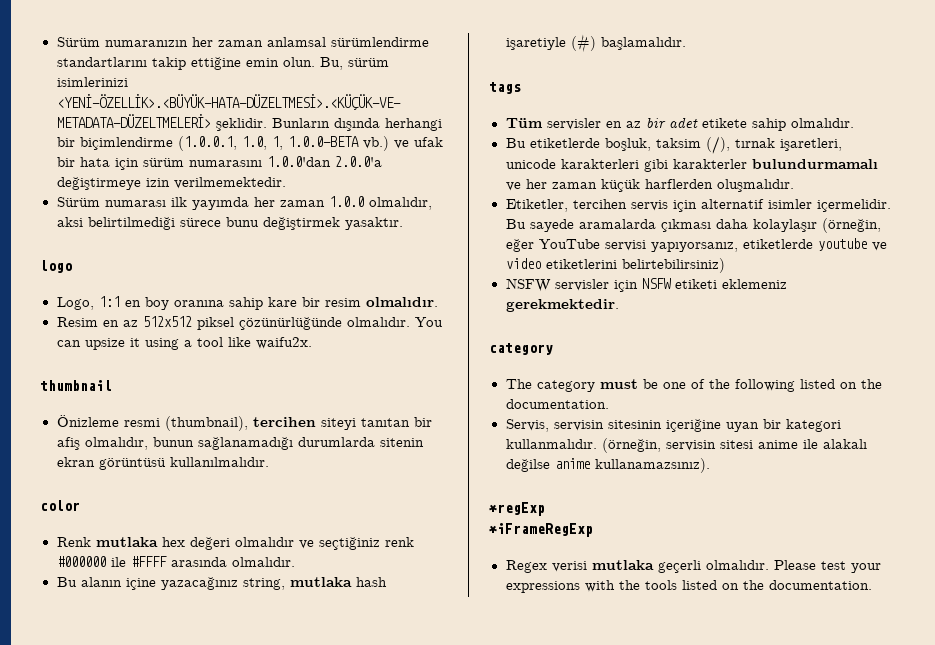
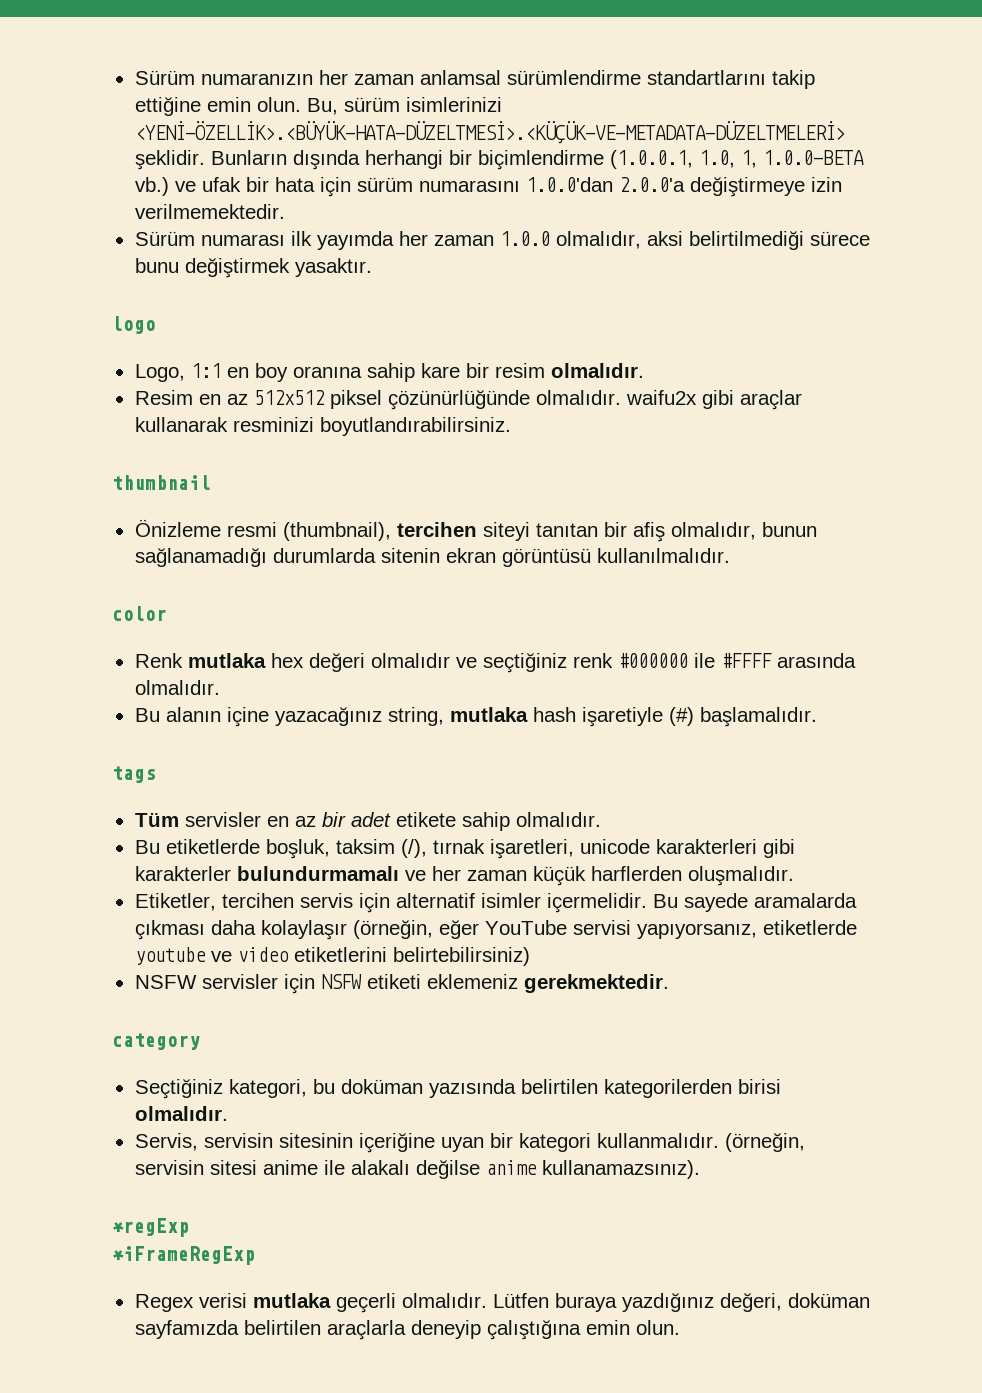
- Resim en az 512x512 piksel çözünürlüğünde olmalıdır. You can upsize it using a tool like waifu2x.
+ Resim en az 512x512 piksel çözünürlüğünde olmalıdır. waifu2x gibi araçlar kullanarak resminizi boyutlandırabilirsiniz.
- The category must be one of the following listed on the documentation.
+ Seçtiğiniz kategori, bu doküman yazısında belirtilen kategorilerden birisi olmalıdır.
- Please test your expressions with the tools listed on the documentation.
+ Lütfen buraya yazdığınız değeri, doküman sayfamızda belirtilen araçlarla deneyip çalıştığına emin olun.

